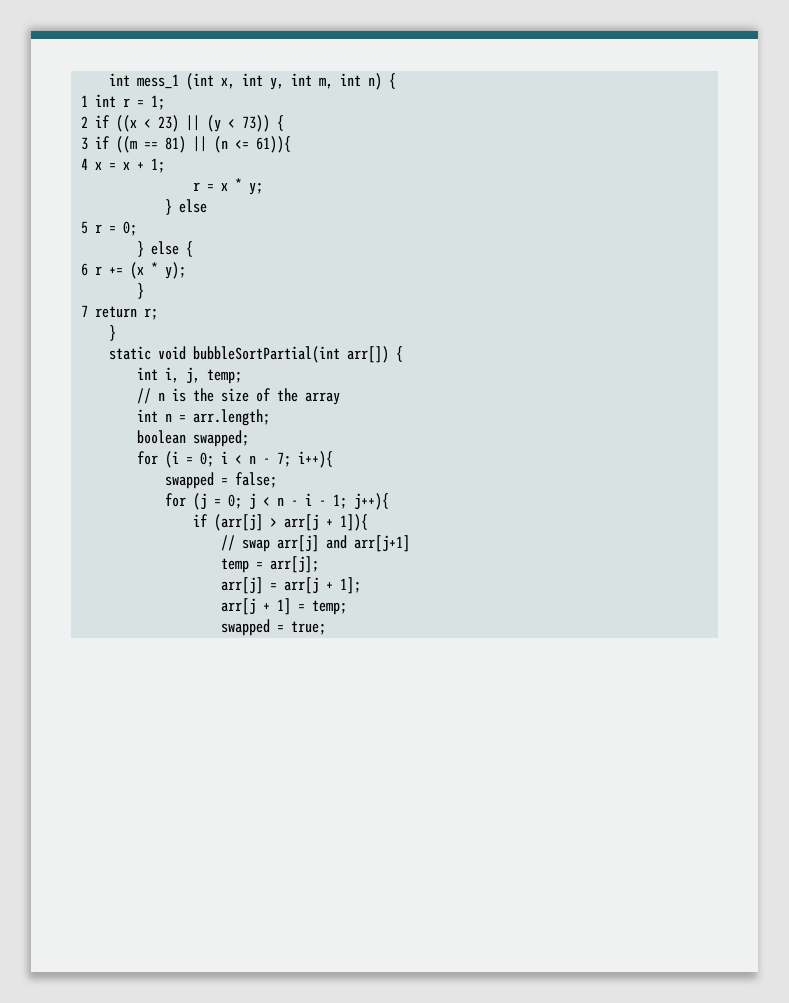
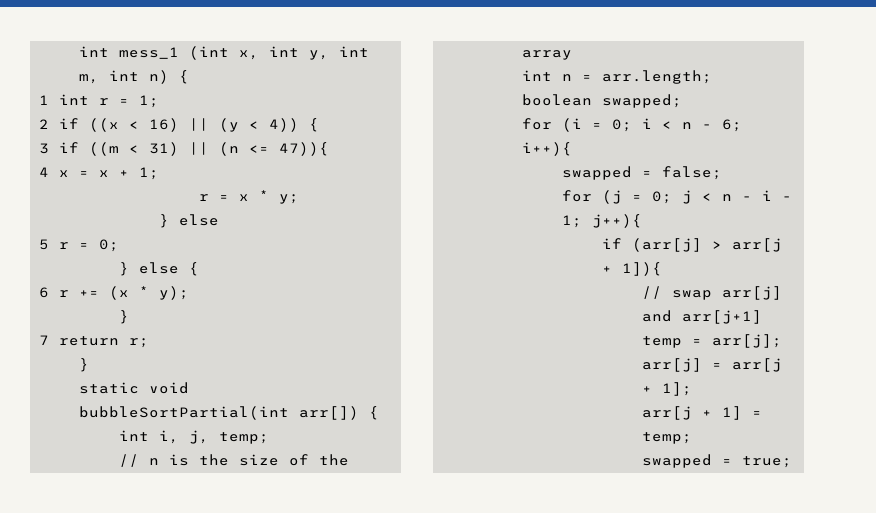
- 2 if ((x < 23) || (y < 73)) {
+ 2 if ((x < 16) || (y < 4)) {
- 3 if ((m == 81) || (n <= 61)){
+ 3 if ((m < 31) || (n <= 47)){
- for (i = 0; i < n - 7; i++){
+ for (i = 0; i < n - 6; i++){

